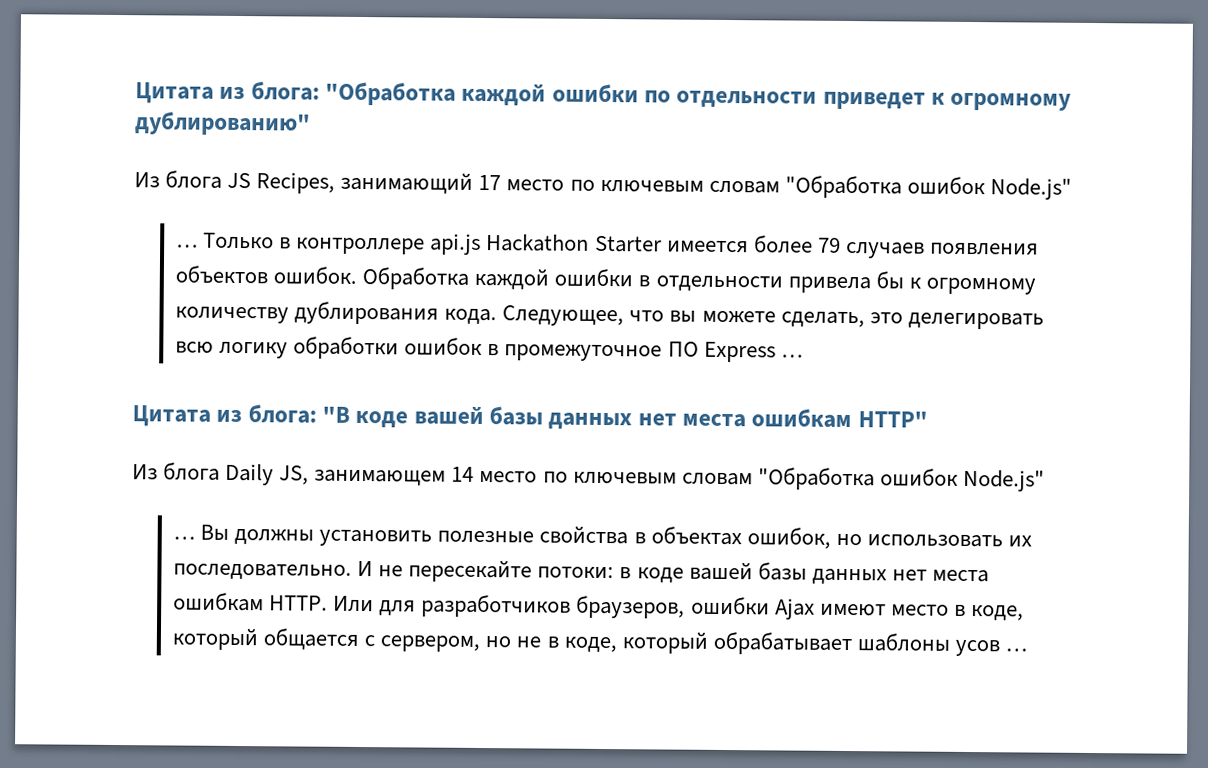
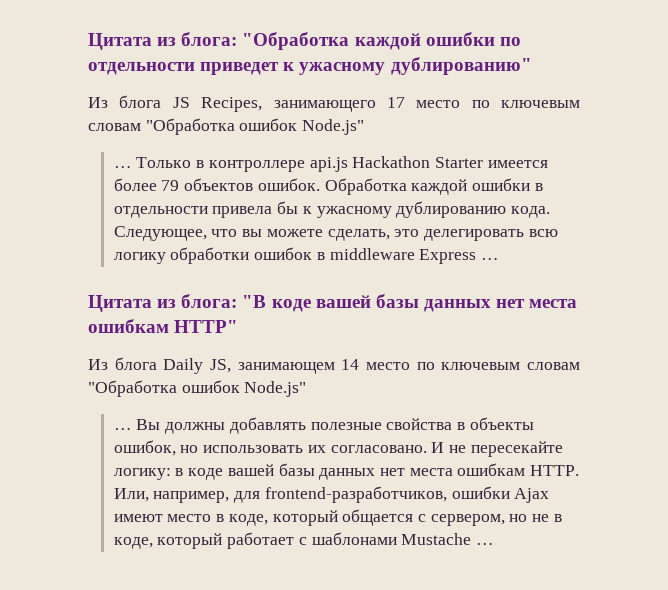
- Цитата из блога: "Обработка каждой ошибки по отдельности приведет к огромному дублированию"
+ Цитата из блога: "Обработка каждой ошибки по отдельности приведет к ужасному дублированию"
- Из блога JS Recipes, занимающий 17 место по ключевым словам "Обработка ошибок Node.js"
+ Из блога JS Recipes, занимающего 17 место по ключевым словам "Обработка ошибок Node.js"
- Только в контроллере api.js Hackathon Starter имеется более 79 случаев появления объектов ошибок.
+ Только в контроллере api.js Hackathon Starter имеется более 79 объектов ошибок.
- Обработка каждой ошибки в отдельности привела бы к огромному количеству дублирования кода.
+ Обработка каждой ошибки в отдельности привела бы к ужасному дублированию кода.
- Следующее, что вы можете сделать, это делегировать всю логику обработки ошибок в промежуточное ПО Express …
+ Следующее, что вы можете сделать, это делегировать всю логику обработки ошибок в middleware Express …
- Вы должны установить полезные свойства в объектах ошибок, но использовать их последовательно.
+ Вы должны добавлять полезные свойства в объекты ошибок, но использовать их согласовано.
- И не пересекайте потоки: в коде вашей базы данных нет места ошибкам HTTP.
+ И не пересекайте логику: в коде вашей базы данных нет места ошибкам HTTP.
- Или для разработчиков браузеров, ошибки Ajax имеют место в коде, который общается с сервером, но не в коде, который обрабатывает шаблоны усов …
+ Или, например, для frontend-разработчиков, ошибки Ajax имеют место в коде, который общается с сервером, но не в коде, который работает с шаблонами Mustache …

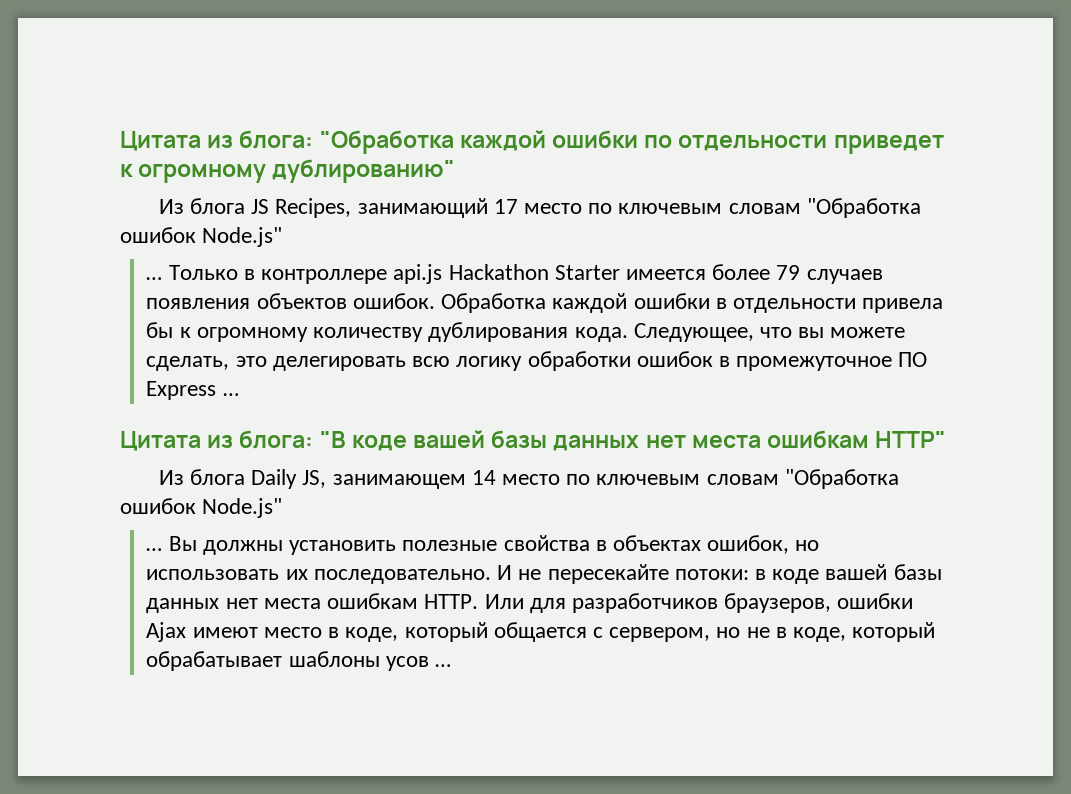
- Цитата из блога: "Обработка каждой ошибки по отдельности приведет к ужасному дублированию"
+ Цитата из блога: "Обработка каждой ошибки по отдельности приведет к огромному дублированию"
- Из блога JS Recipes, занимающего 17 место по ключевым словам "Обработка ошибок Node.js"
+ Из блога JS Recipes, занимающий 17 место по ключевым словам "Обработка ошибок Node.js"
- Только в контроллере api.js Hackathon Starter имеется более 79 объектов ошибок.
+ Только в контроллере api.js Hackathon Starter имеется более 79 случаев появления объектов ошибок.
- Обработка каждой ошибки в отдельности привела бы к ужасному дублированию кода.
+ Обработка каждой ошибки в отдельности привела бы к огромному количеству дублирования кода.
- Следующее, что вы можете сделать, это делегировать всю логику обработки ошибок в middleware Express …
+ Следующее, что вы можете сделать, это делегировать всю логику обработки ошибок в промежуточное ПО Express …
- Вы должны добавлять полезные свойства в объекты ошибок, но использовать их согласовано.
+ Вы должны установить полезные свойства в объектах ошибок, но использовать их последовательно.
- И не пересекайте логику: в коде вашей базы данных нет места ошибкам HTTP.
+ И не пересекайте потоки: в коде вашей базы данных нет места ошибкам HTTP.
- Или, например, для frontend-разработчиков, ошибки Ajax имеют место в коде, который общается с сервером, но не в коде, который работает с шаблонами Mustache …
+ Или для разработчиков браузеров, ошибки Ajax имеют место в коде, который общается с сервером, но не в коде, который обрабатывает шаблоны усов …

